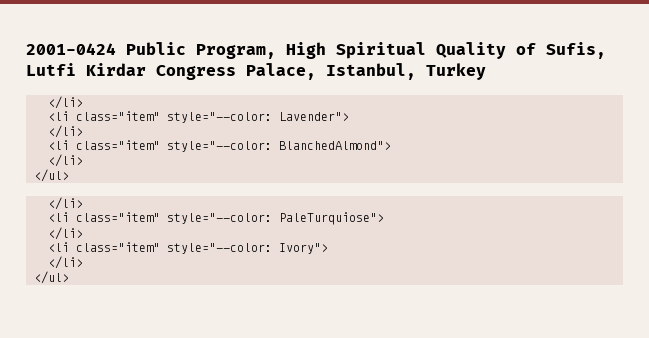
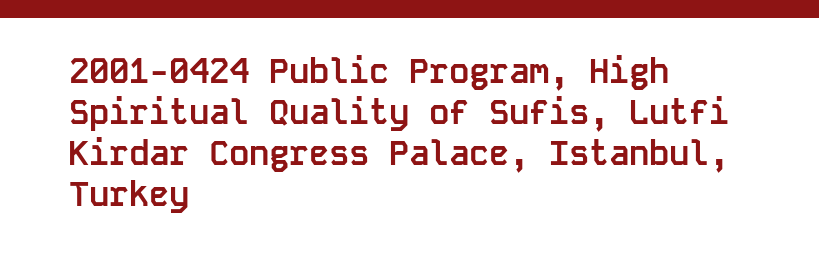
  2001-0424 Public Program, High Spiritual Quality of Sufis, Lutfi Kirdar Congress Palace, Istanbul, Turkey
- </li>
- <li class="item" style="--color: Lavender">
- </li>
- <li class="item" style="--color: BlanchedAlmond">
- </li>
- </ul>
- </li>
- <li class="item" style="--color: PaleTurquiose">
- </li>
- <li class="item" style="--color: Ivory">
- </li>
- </ul>

